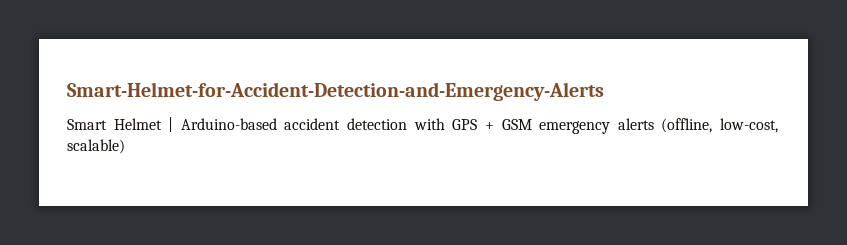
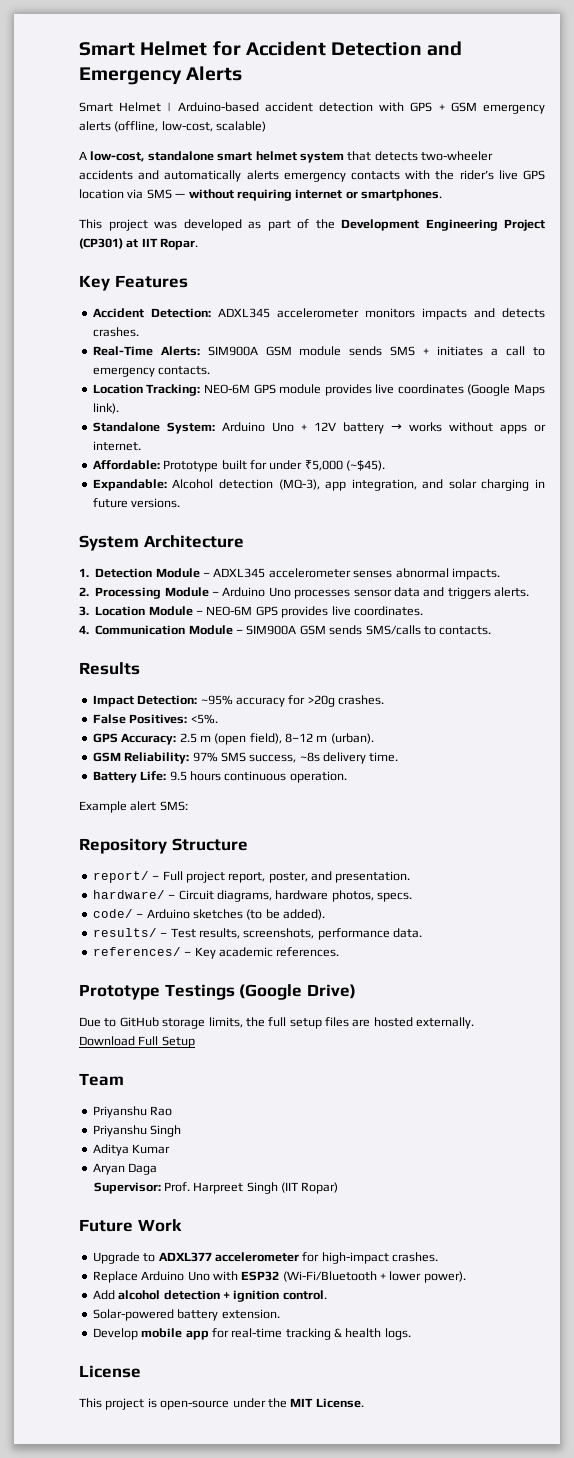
- Smart-Helmet-for-Accident-Detection-and-Emergency-Alerts
+ Smart Helmet for Accident Detection and Emergency Alerts
+ A low-cost, standalone smart helmet system that detects two-wheeler accidents and automatically alerts emergency contacts with the rider’s live GPS location via SMS — without requiring internet or smartphones.
+ This project was developed as part of the Development Engineering Project (CP301) at IIT Ropar.
+ Key Features
+ Accident Detection: ADXL345 accelerometer monitors impacts and detects crashes.
+ Real-Time Alerts: SIM900A GSM module sends SMS + initiates a call to emergency contacts.
+ Location Tracking: NEO-6M GPS module provides live coordinates (Google Maps link).
+ Standalone System: Arduino Uno + 12V battery → works without apps or internet.
+ Affordable: Prototype built for under ₹5,000 (~$45).
+ Expandable: Alcohol detection (MQ-3), app integration, and solar charging in future versions.
+ System Architecture
+ 1. Detection Module – ADXL345 accelerometer senses abnormal impacts.
+ 2. Processing Module – Arduino Uno processes sensor data and triggers alerts.
+ 3. Location Module – NEO-6M GPS provides live coordinates.
+ 4. Communication Module – SIM900A GSM sends SMS/calls to contacts.
+ Results
+ Impact Detection: ~95% accuracy for >20g crashes.
+ False Positives: <5%.
+ GPS Accuracy: 2.5 m (open field), 8–12 m (urban).
+ GSM Reliability: 97% SMS success, ~8s delivery time.
+ Battery Life: 9.5 hours continuous operation.
+ Example alert SMS:
+ Repository Structure
+ report/ – Full project report, poster, and presentation.
+ hardware/ – Circuit diagrams, hardware photos, specs.
+ code/ – Arduino sketches (to be added).
+ results/ – Test results, screenshots, performance data.
+ references/ – Key academic references.
+ Prototype Testings (Google Drive)
+ Due to GitHub storage limits, the full setup files are hosted externally.
+ Download Full Setup
+ Team
+ Priyanshu Rao
+ Priyanshu Singh
+ Aditya Kumar
+ Aryan Daga
+ Supervisor: Prof. Harpreet Singh (IIT Ropar)
+ Future Work
+ Upgrade to ADXL377 accelerometer for high-impact crashes.
+ Replace Arduino Uno with ESP32 (Wi-Fi/Bluetooth + lower power).
+ Add alcohol detection + ignition control.
+ Solar-powered battery extension.
+ Develop mobile app for real-time tracking & health logs.
+ License
+ This project is open-source under the MIT License.

